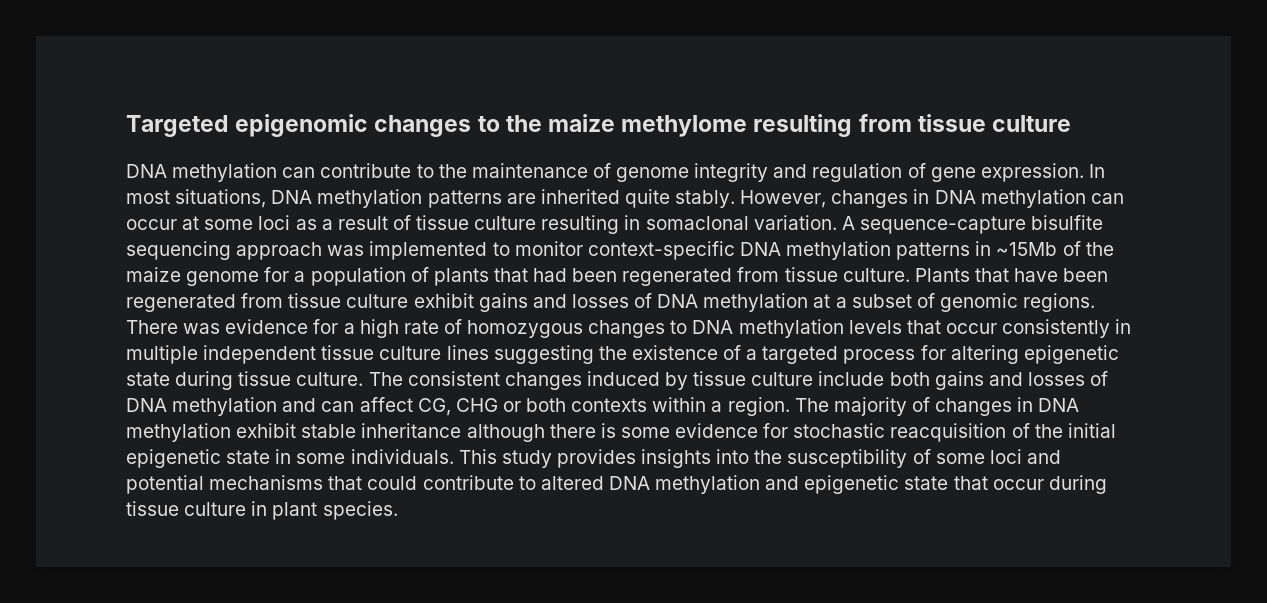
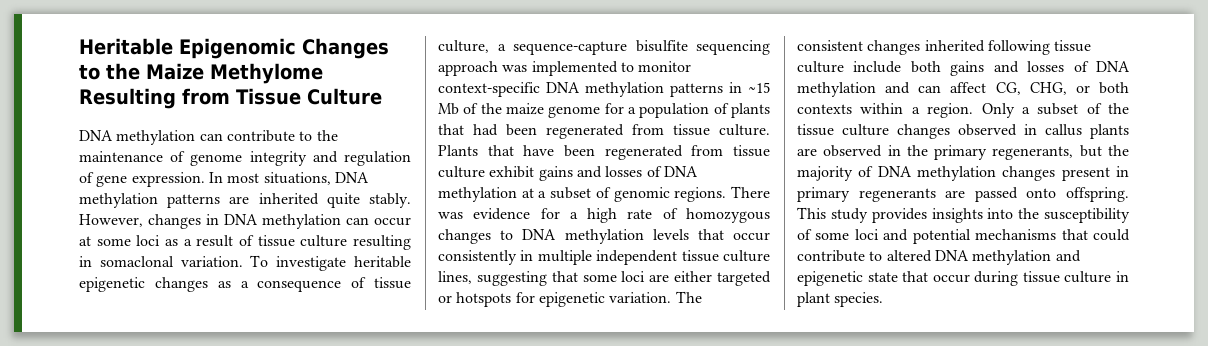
- Targeted epigenomic changes to the maize methylome resulting from tissue culture
+ Heritable Epigenomic Changes to the Maize Methylome Resulting from Tissue Culture
- A sequence-capture bisulfite sequencing approach was implemented to monitor context-specific DNA methylation patterns in ~15Mb of the maize genome for a population of plants that had been regenerated from tissue culture.
+ To investigate heritable epigenetic changes as a consequence of tissue culture, a sequence-capture bisulfite sequencing approach was implemented to monitor context-specific DNA methylation patterns in ∼15 Mb of the maize genome for a population of plants that had been regenerated from tissue culture.
- There was evidence for a high rate of homozygous changes to DNA methylation levels that occur consistently in multiple independent tissue culture lines suggesting the existence of a targeted process for altering epigenetic state during tissue culture.
+ There was evidence for a high rate of homozygous changes to DNA methylation levels that occur consistently in multiple independent tissue culture lines, suggesting that some loci are either targeted or hotspots for epigenetic variation.
- The consistent changes induced by tissue culture include both gains and losses of DNA methylation and can affect CG, CHG or both contexts within a region.
+ The consistent changes inherited following tissue culture include both gains and losses of DNA methylation and can affect CG, CHG, or both contexts within a region.
- The majority of changes in DNA methylation exhibit stable inheritance although there is some evidence for stochastic reacquisition of the initial epigenetic state in some individuals.
+ Only a subset of the tissue culture changes observed in callus plants are observed in the primary regenerants, but the majority of DNA methylation changes present in primary regenerants are passed onto offspring.

